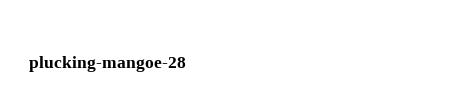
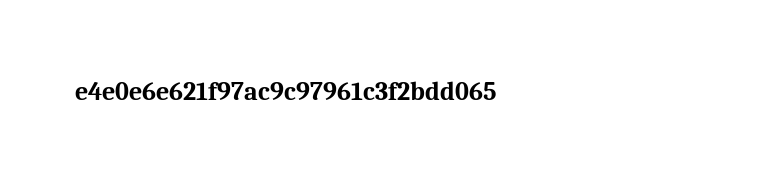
- plucking-mangoe-28
+ e4e0e6e621f97ac9c97961c3f2bdd065

